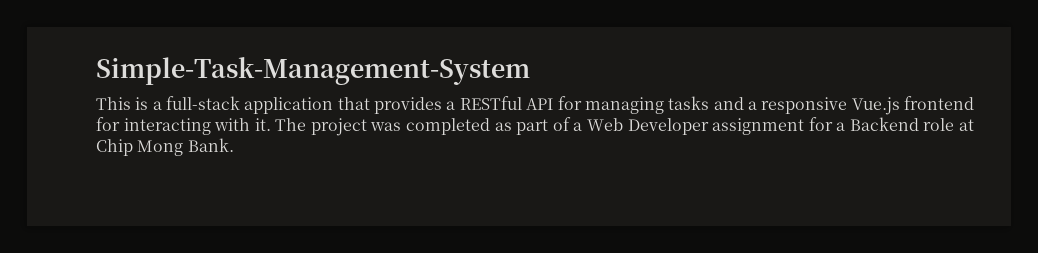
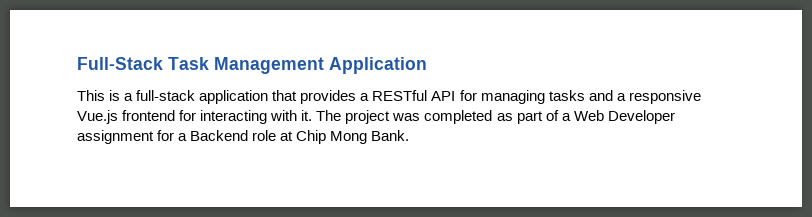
- Simple-Task-Management-System
+ Full-Stack Task Management Application

